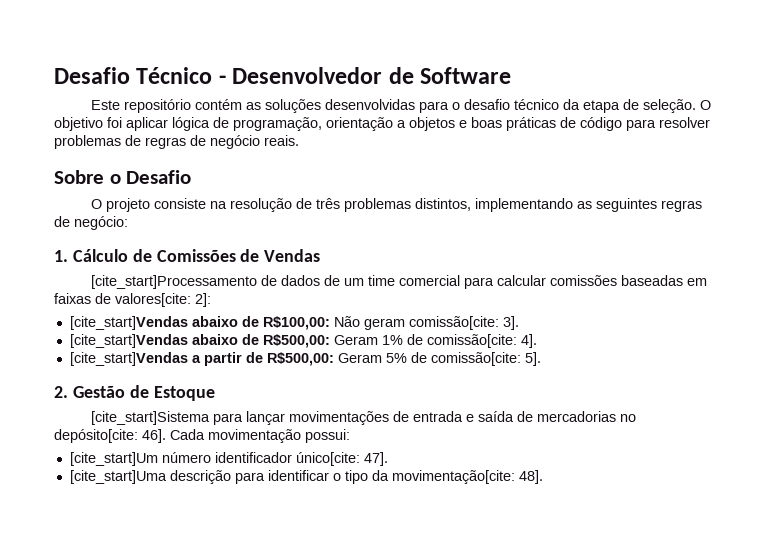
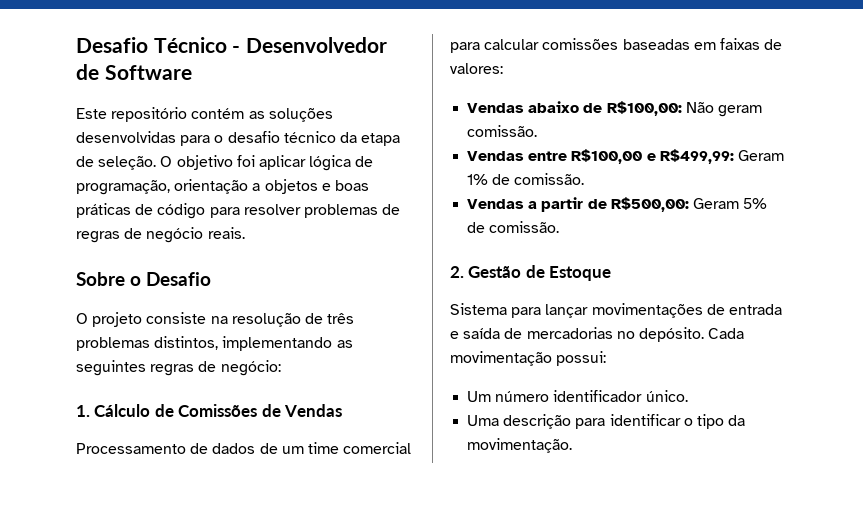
- [cite_start]Processamento de dados de um time comercial para calcular comissões baseadas em faixas de valores[cite: 2]:
- [cite_start]Vendas abaixo de R$100,00: Não geram comissão[cite: 3].
- [cite_start]Vendas abaixo de R$500,00: Geram 1% de comissão[cite: 4].
- [cite_start]Vendas a partir de R$500,00: Geram 5% de comissão[cite: 5].
+ Processamento de dados de um time comercial para calcular comissões baseadas em faixas de valores:
+ Vendas abaixo de R$100,00: Não geram comissão.
+ Vendas entre R$100,00 e R$499,99: Geram 1% de comissão.
+ Vendas a partir de R$500,00: Geram 5% de comissão.
- [cite_start]Sistema para lançar movimentações de entrada e saída de mercadorias no depósito[cite: 46].
+ Sistema para lançar movimentações de entrada e saída de mercadorias no depósito.
- [cite_start]Um número identificador único[cite: 47].
- [cite_start]Uma descrição para identificar o tipo da movimentação[cite: 48].
+ Um número identificador único.
+ Uma descrição para identificar o tipo da movimentação.

